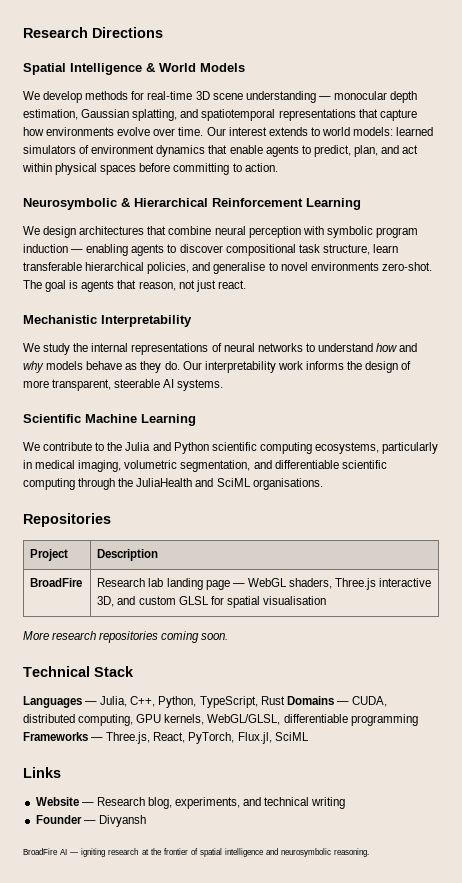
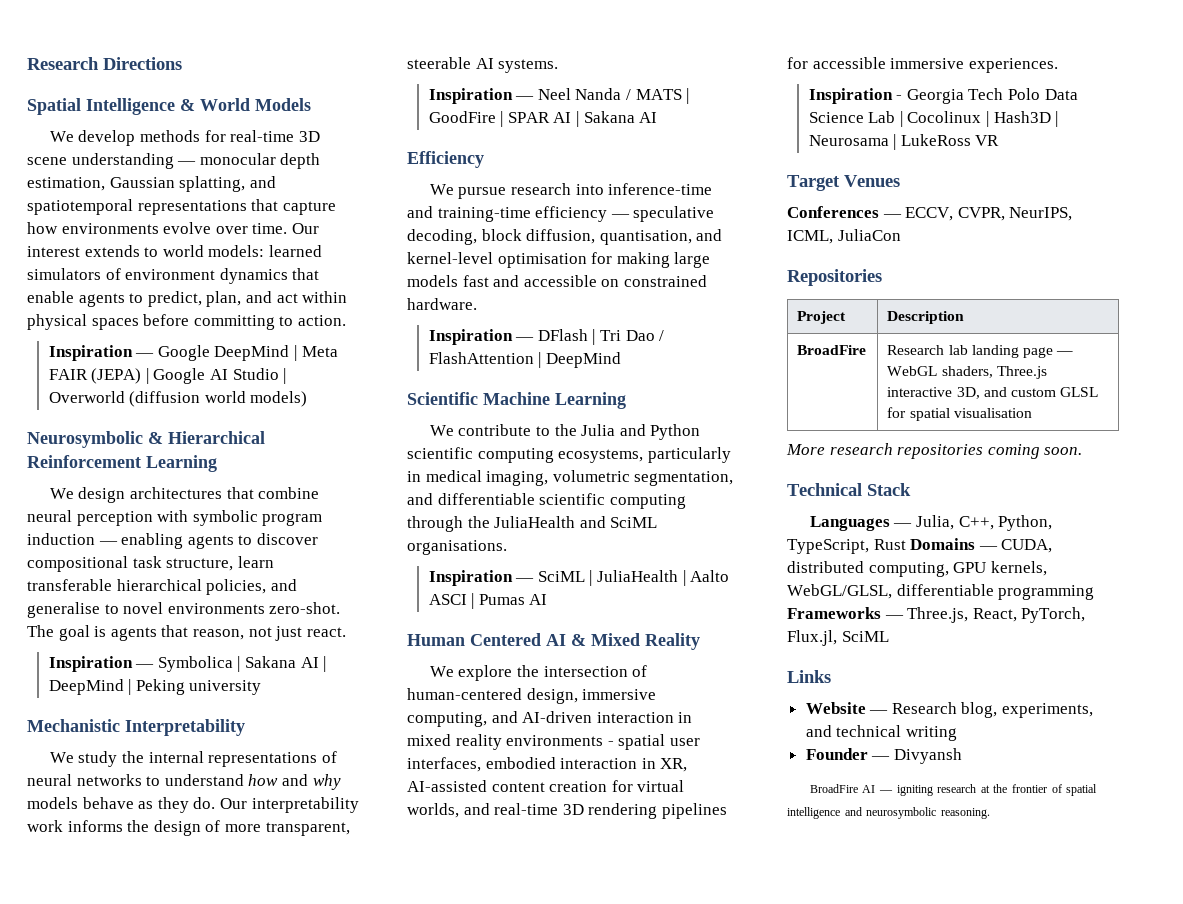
+ Inspiration — Google DeepMind | Meta FAIR (JEPA) | Google AI Studio | Overworld (diffusion world models)
+ Inspiration — Symbolica | Sakana AI | DeepMind | Peking university
+ Inspiration — Neel Nanda / MATS | GoodFire | SPAR AI | Sakana AI
+ Efficiency
+ We pursue research into inference-time and training-time efficiency — speculative decoding, block diffusion, quantisation, and kernel-level optimisation for making large models fast and accessible on constrained hardware.
+ Inspiration — DFlash | Tri Dao / FlashAttention | DeepMind
+ Inspiration — SciML | JuliaHealth | Aalto ASCI | Pumas AI
+ Human Centered AI & Mixed Reality
+ We explore the intersection of human-centered design, immersive computing, and AI-driven interaction in mixed reality environments - spatial user interfaces, embodied interaction in XR, AI-assisted content creation for virtual worlds, and real-time 3D rendering pipelines for accessible immersive experiences.
+ Inspiration - Georgia Tech Polo Data Science Lab | Cocolinux | Hash3D | Neurosama | LukeRoss VR
+ Target Venues
+ Conferences — ECCV, CVPR, NeurIPS, ICML, JuliaCon

